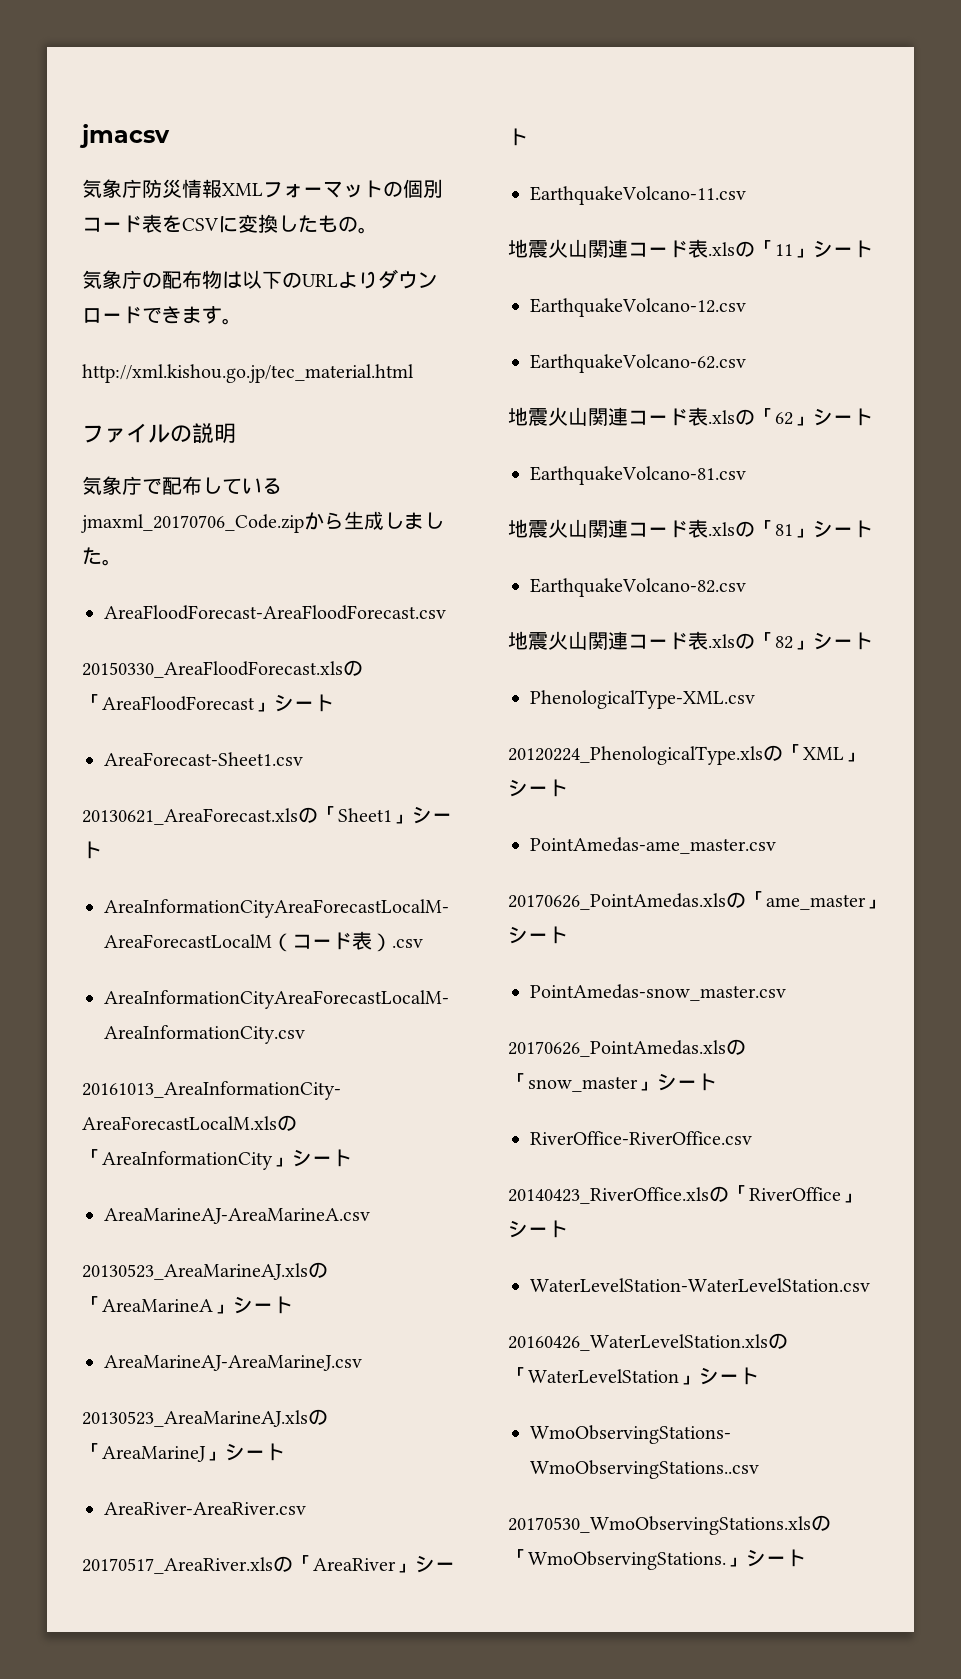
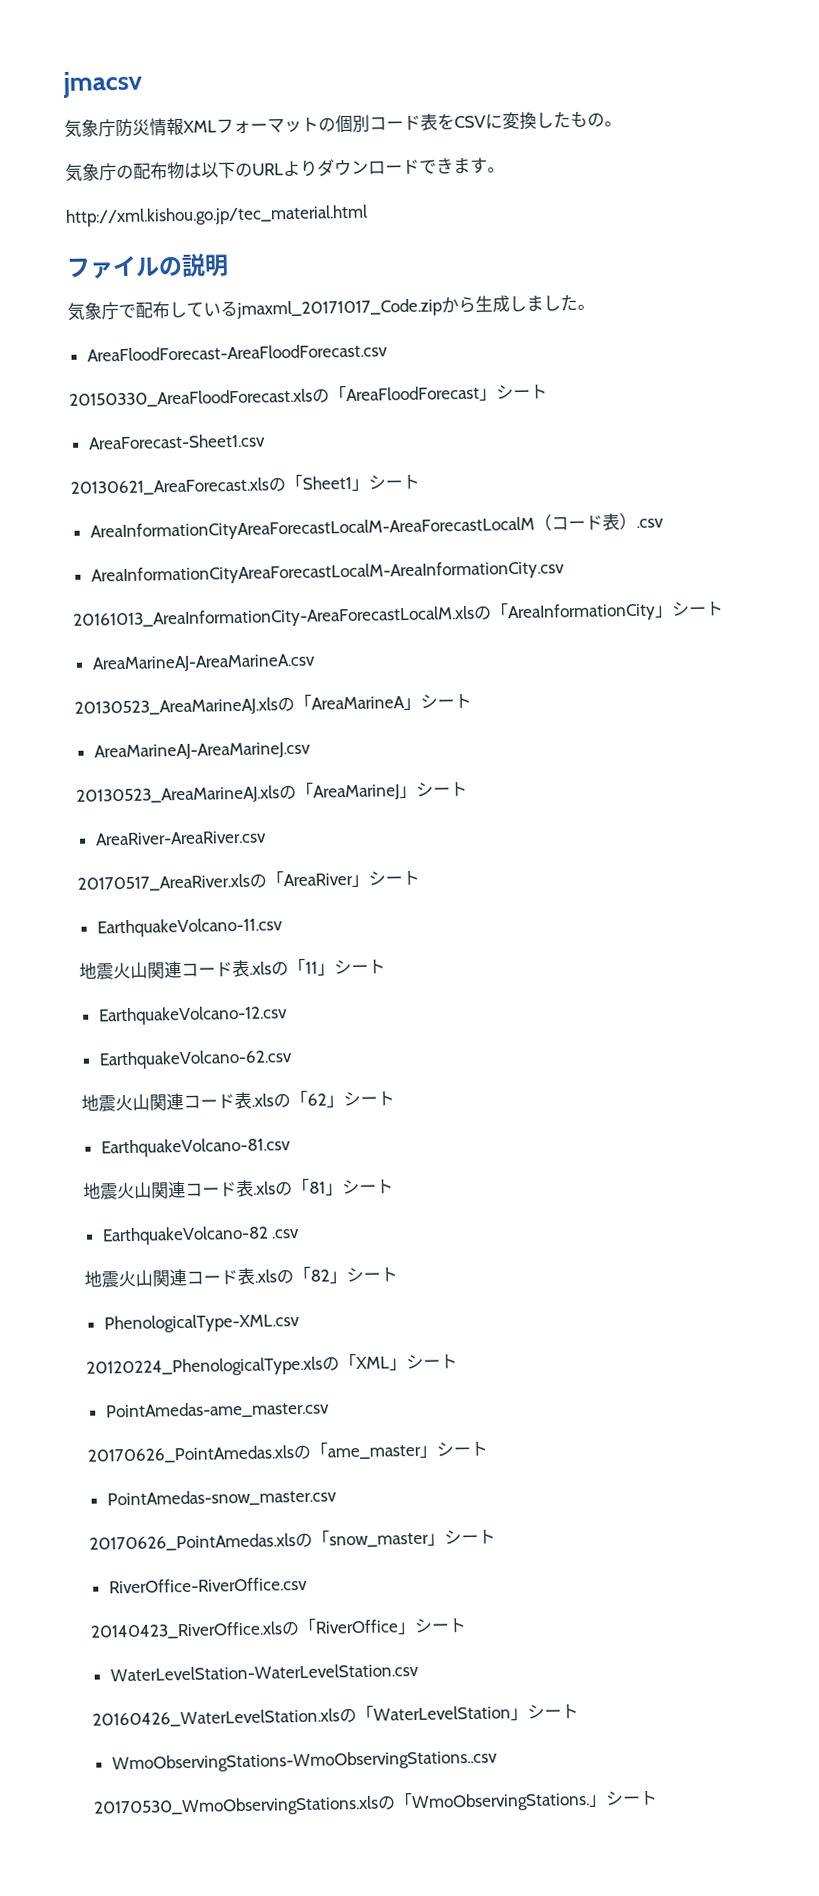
- 気象庁で配布しているjmaxml_20170706_Code.zipから生成しました。
+ 気象庁で配布しているjmaxml_20171017_Code.zipから生成しました。
- EarthquakeVolcano-82.csv
+ EarthquakeVolcano-82 .csv

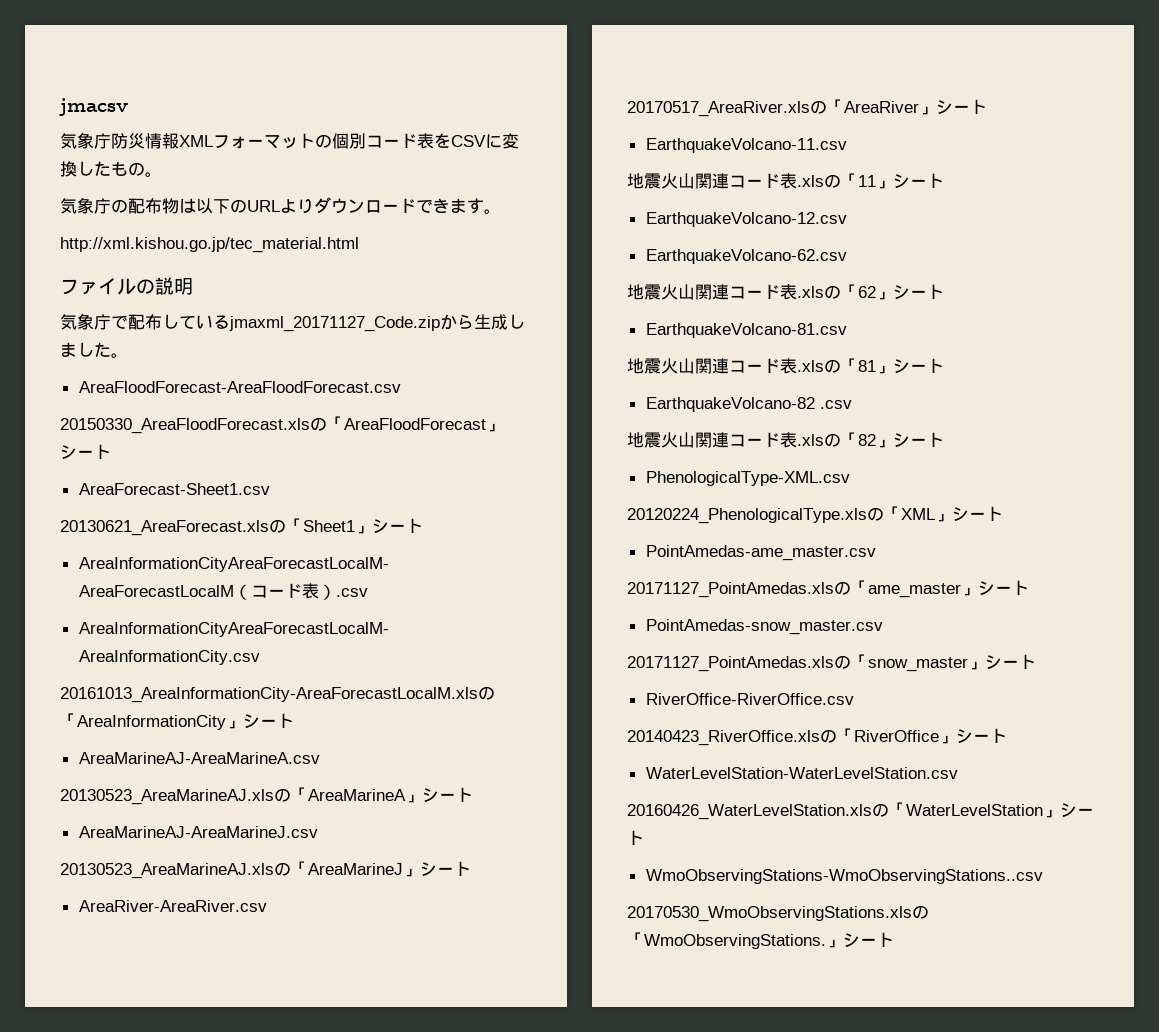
- 気象庁で配布しているjmaxml_20171017_Code.zipから生成しました。
+ 気象庁で配布しているjmaxml_20171127_Code.zipから生成しました。
- 20170626_PointAmedas.xlsの「ame_master」シート
+ 20171127_PointAmedas.xlsの「ame_master」シート
- 20170626_PointAmedas.xlsの「snow_master」シート
+ 20171127_PointAmedas.xlsの「snow_master」シート

